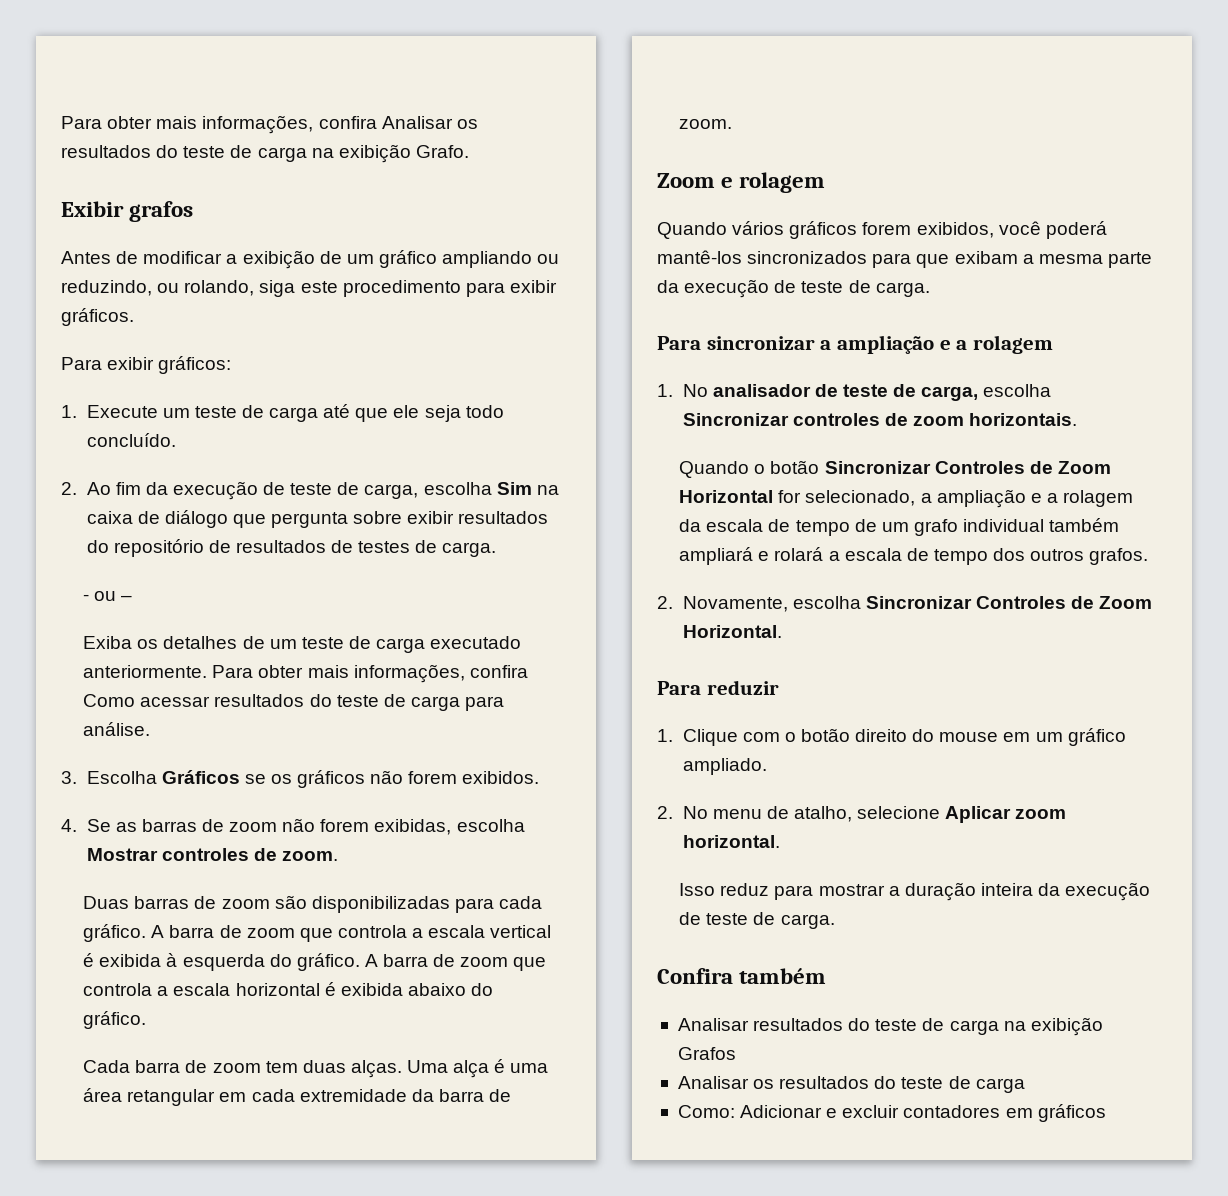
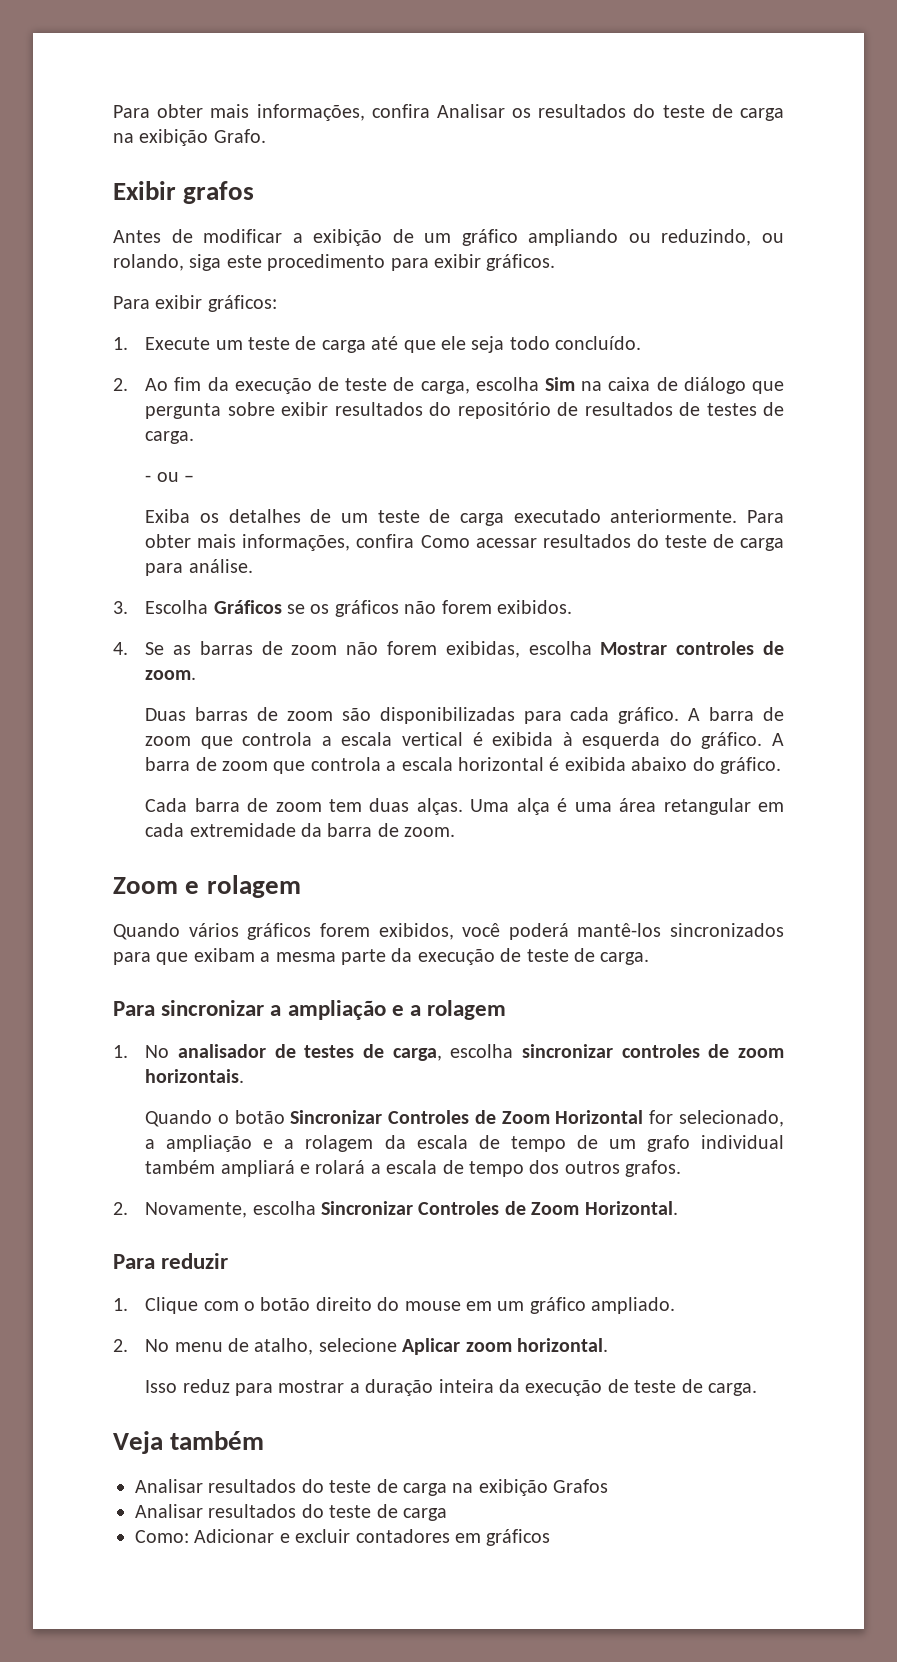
- 1. No analisador de teste de carga, escolha Sincronizar controles de zoom horizontais.
+ 1. No analisador de testes de carga, escolha sincronizar controles de zoom horizontais.
- Confira também
+ Veja também
  Analisar resultados do teste de carga na exibição Grafos
- Analisar os resultados do teste de carga
+ Analisar resultados do teste de carga

